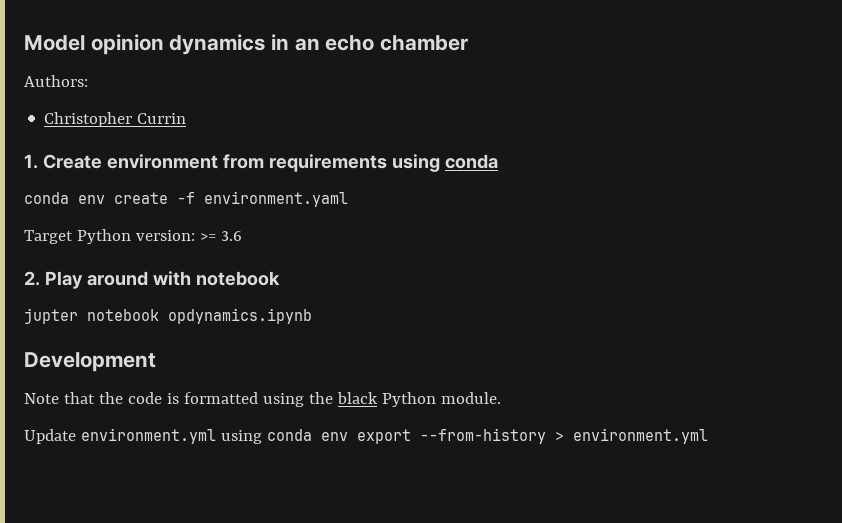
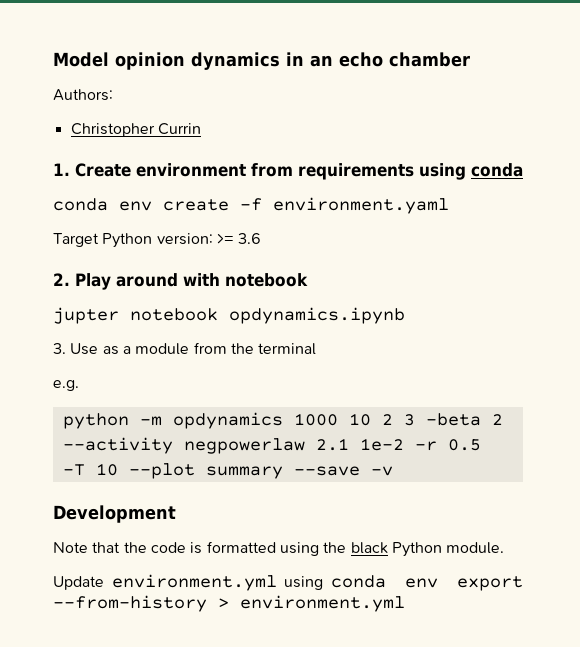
+ 3. Use as a module from the terminal
+ e.g.
+ python -m opdynamics 1000 10 2 3 -beta 2 --activity negpowerlaw 2.1 1e-2 -r 0.5 -T 10 --plot summary --save -v

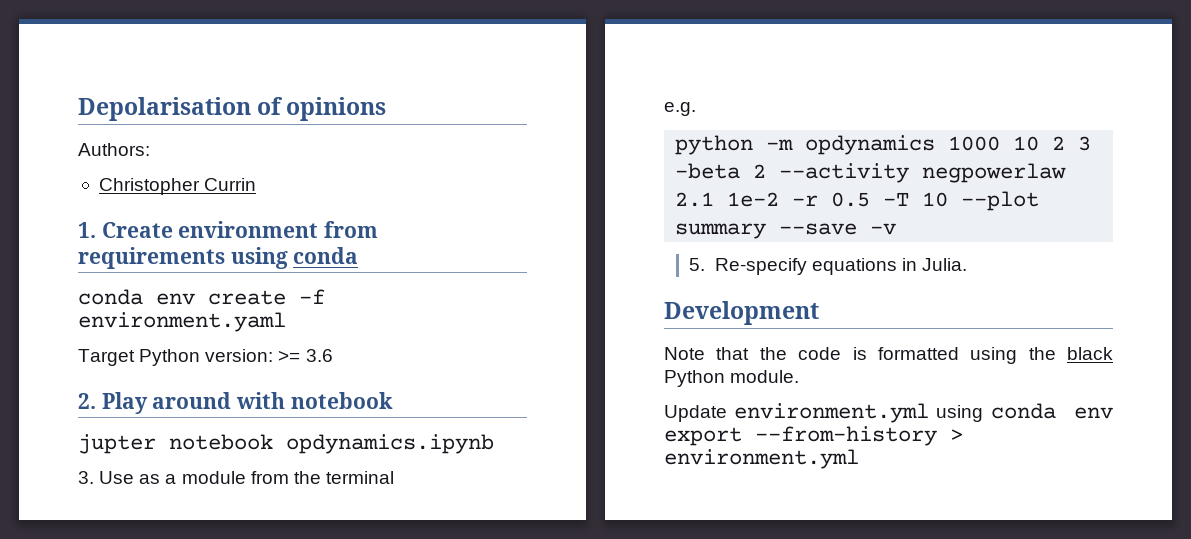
- Model opinion dynamics in an echo chamber
+ Depolarisation of opinions
+ 5. Re-specify equations in Julia.

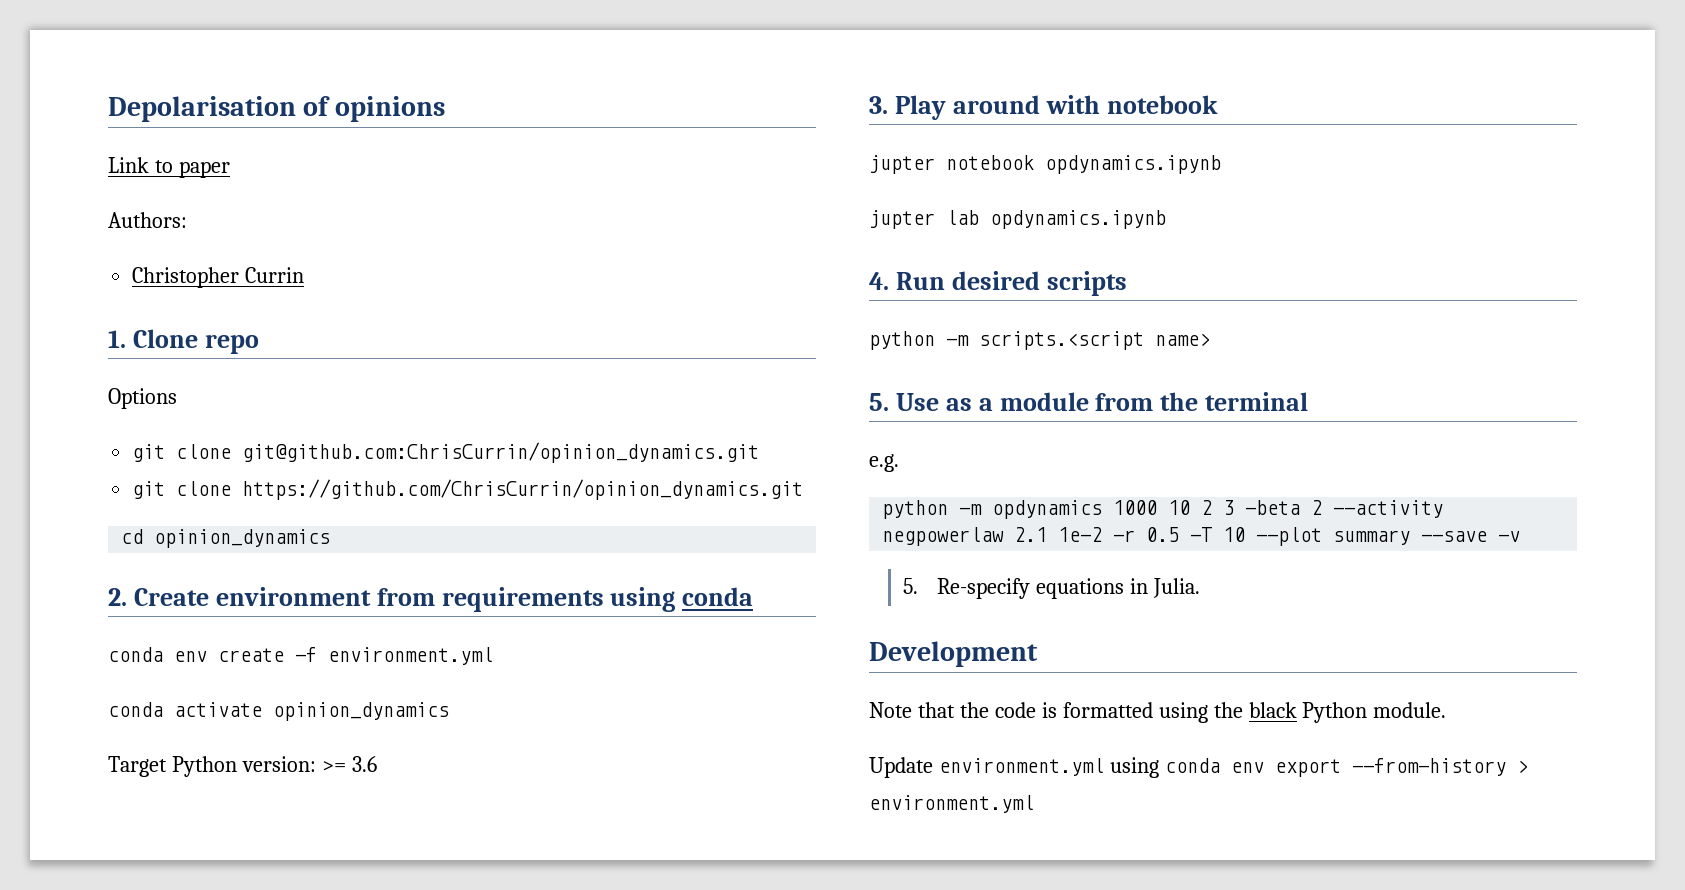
+ Link to paper
- 1. Create environment from requirements using conda
+ 1. Clone repo
+ Options
+ git clone git@github.com:ChrisCurrin/opinion_dynamics.git
+ git clone https://github.com/ChrisCurrin/opinion_dynamics.git
+ cd opinion_dynamics
+ 2. Create environment from requirements using conda
- conda env create -f environment.yaml
+ conda env create -f environment.yml
+ conda activate opinion_dynamics
- 2. Play around with notebook
+ 3. Play around with notebook
- 3. Use as a module from the terminal
+ jupter lab opdynamics.ipynb
+ 4. Run desired scripts
+ python -m scripts.<script name>
+ 5. Use as a module from the terminal

